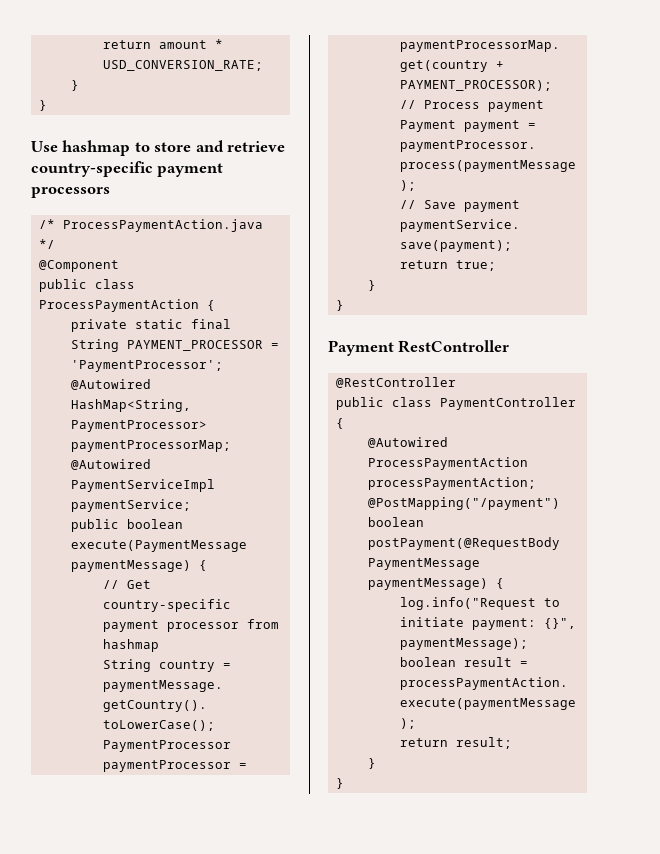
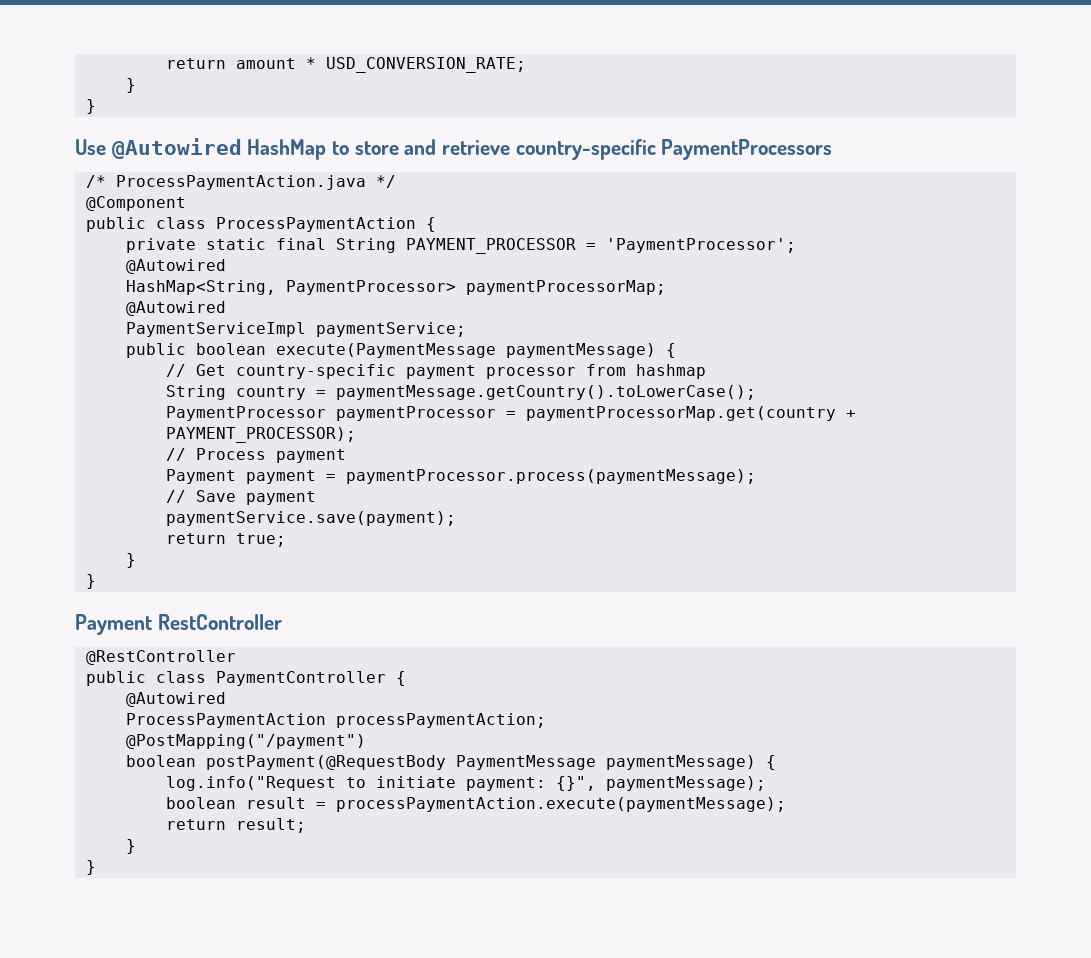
- Use hashmap to store and retrieve country-specific payment processors
+ Use @Autowired HashMap to store and retrieve country-specific PaymentProcessors

